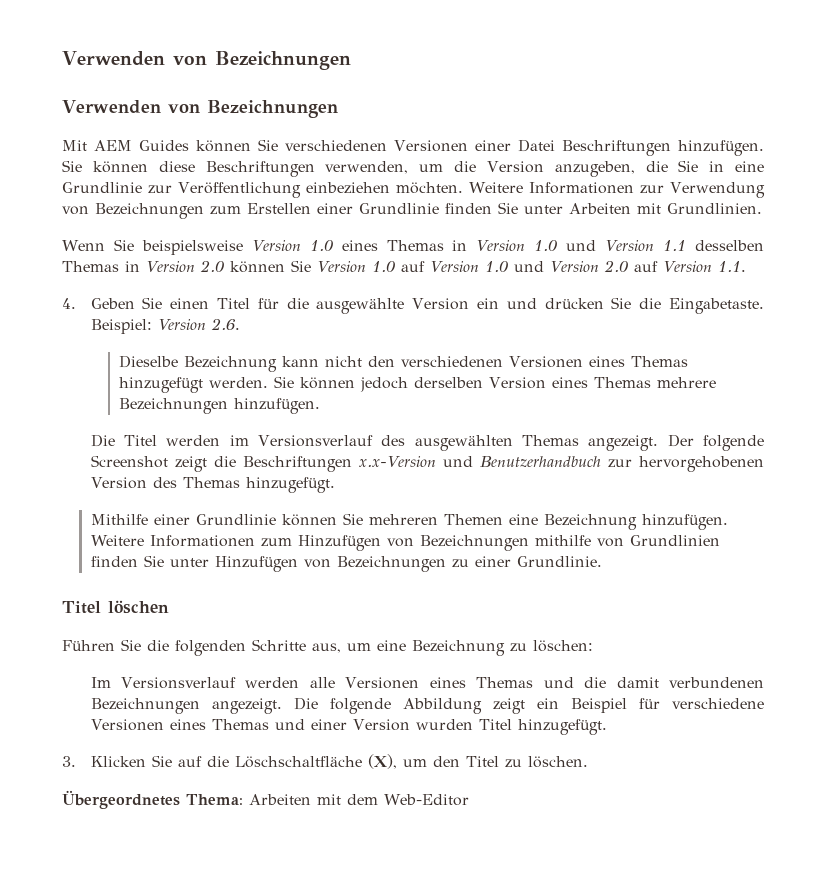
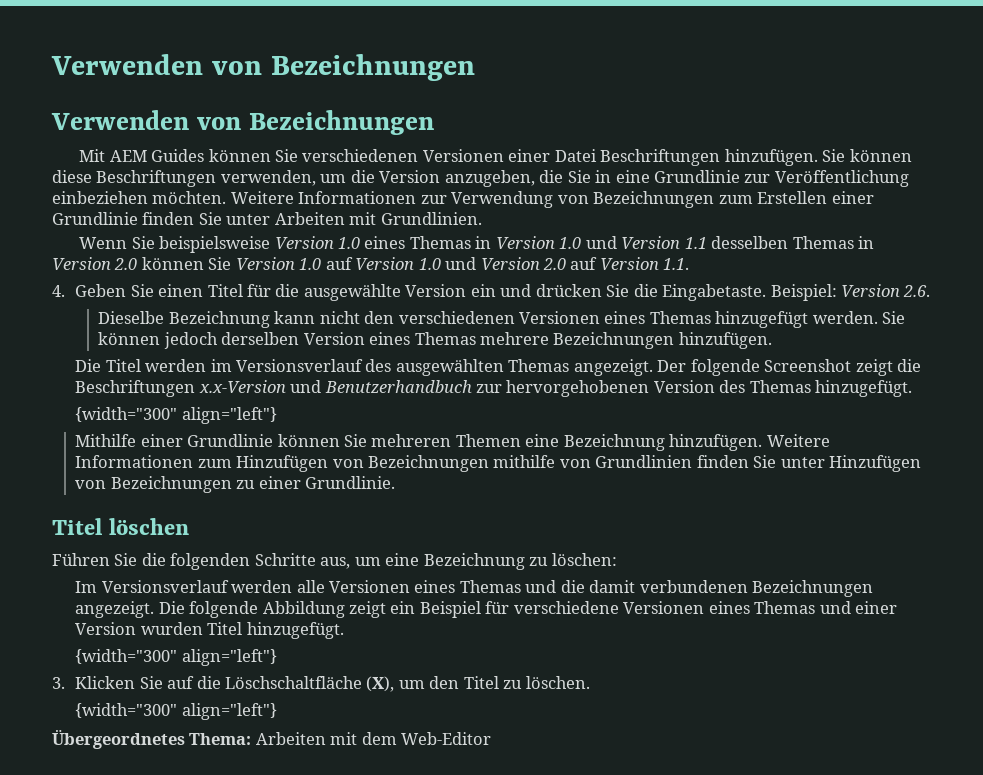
  Der folgende Screenshot zeigt die Beschriftungen x.x-Version und Benutzerhandbuch zur hervorgehobenen Version des Themas hinzugefügt.
+ {width="300" align="left"}
  Die folgende Abbildung zeigt ein Beispiel für verschiedene Versionen eines Themas und einer Version wurden Titel hinzugefügt.
+ {width="300" align="left"}
  3. Klicken Sie auf die Löschschaltfläche (X), um den Titel zu löschen.
+ {width="300" align="left"}

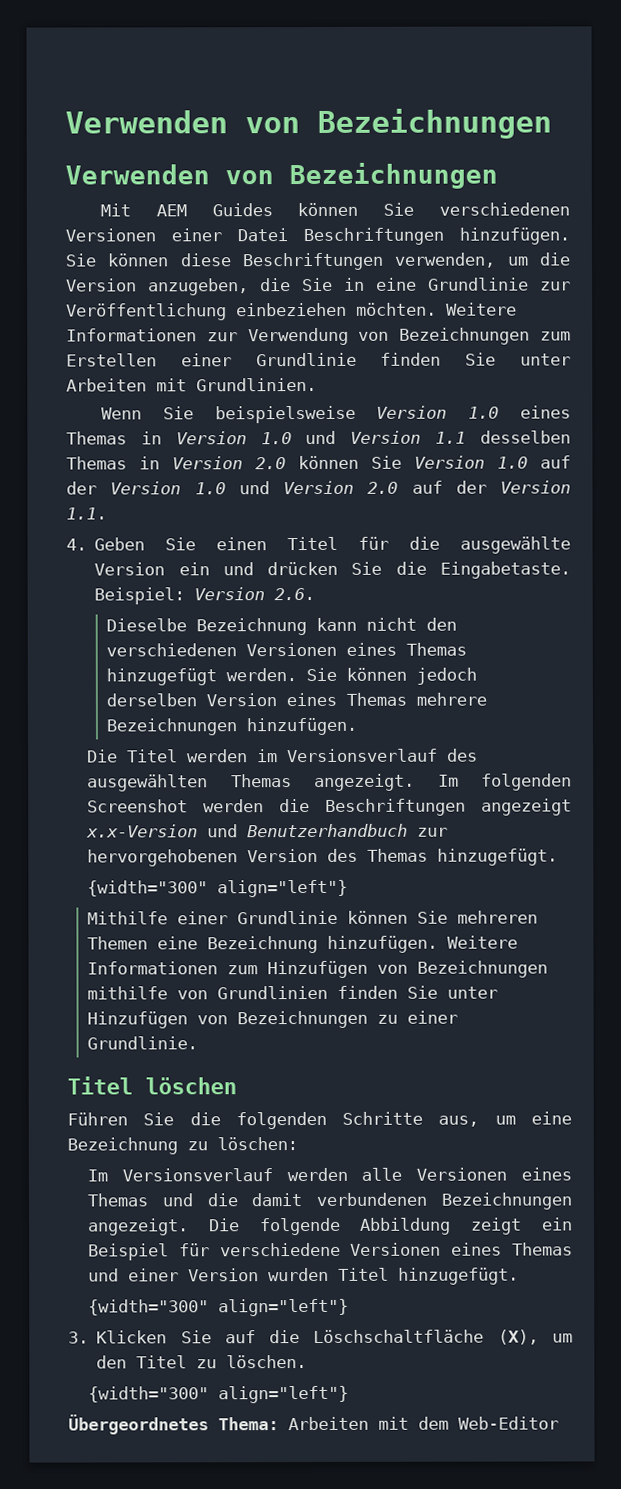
- Wenn Sie beispielsweise Version 1.0 eines Themas in Version 1.0 und Version 1.1 desselben Themas in Version 2.0 können Sie Version 1.0 auf Version 1.0 und Version 2.0 auf Version 1.1.
+ Wenn Sie beispielsweise Version 1.0 eines Themas in Version 1.0 und Version 1.1 desselben Themas in Version 2.0 können Sie Version 1.0 auf der Version 1.0 und Version 2.0 auf der Version 1.1.
- Der folgende Screenshot zeigt die Beschriftungen x.x-Version und Benutzerhandbuch zur hervorgehobenen Version des Themas hinzugefügt.
+ Im folgenden Screenshot werden die Beschriftungen angezeigt x.x-Version und Benutzerhandbuch zur hervorgehobenen Version des Themas hinzugefügt.

